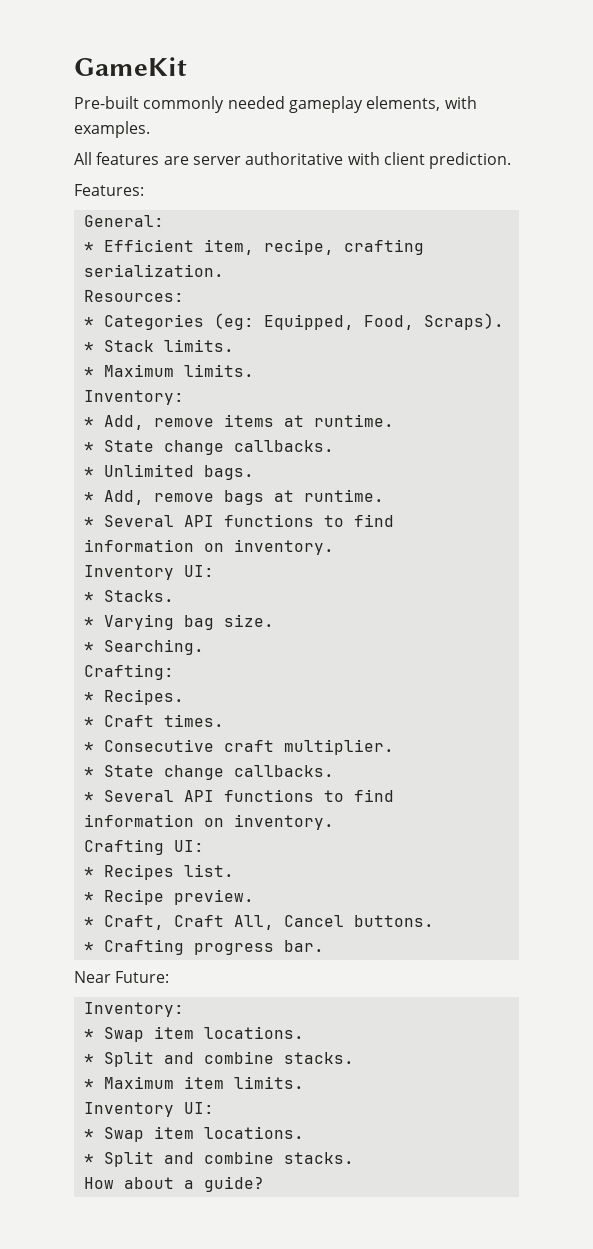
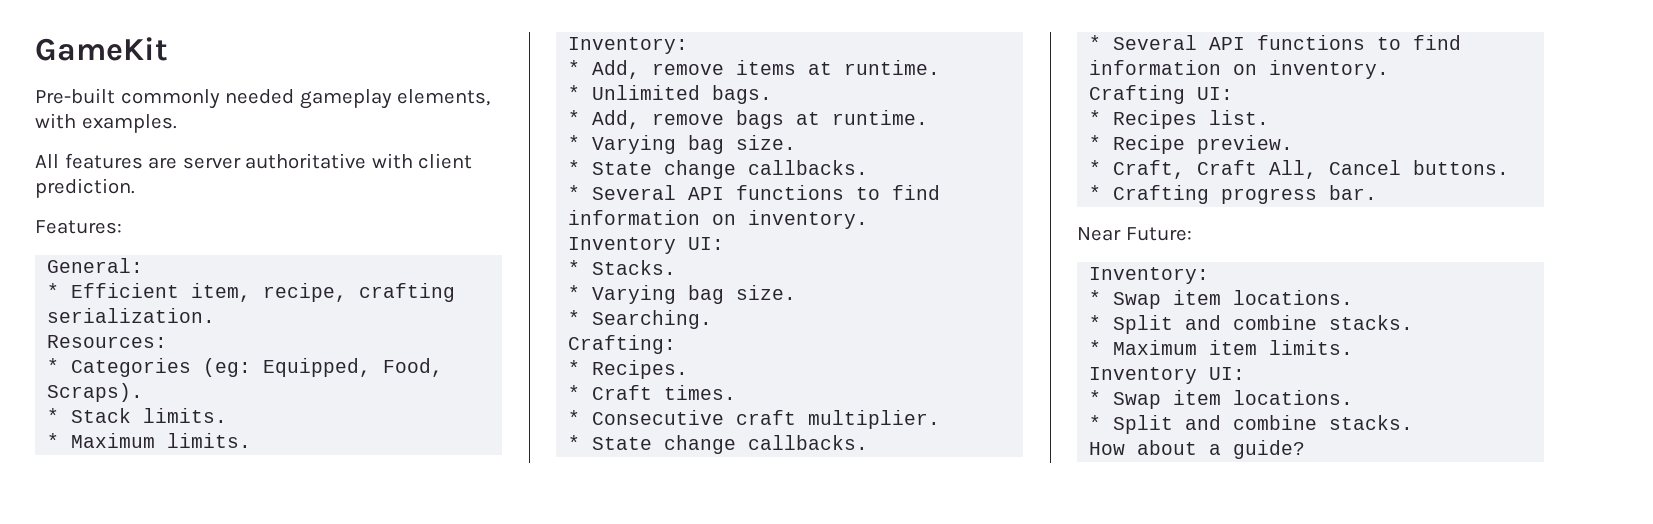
  * Add, remove items at runtime.
- * State change callbacks.
  * Add, remove bags at runtime.
+ * Varying bag size.
+ * State change callbacks.

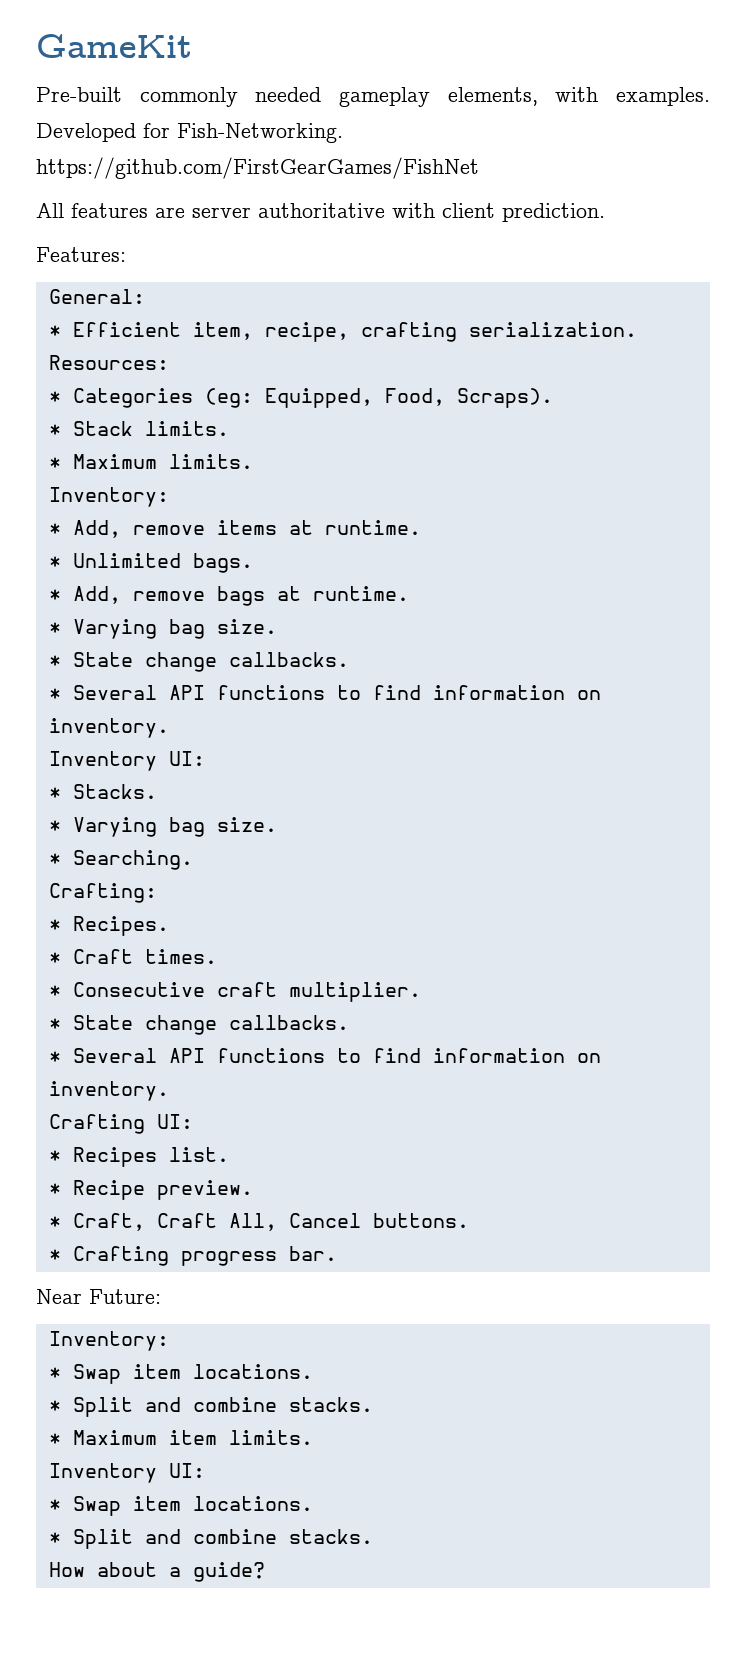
+ Developed for Fish-Networking. https://github.com/FirstGearGames/FishNet

